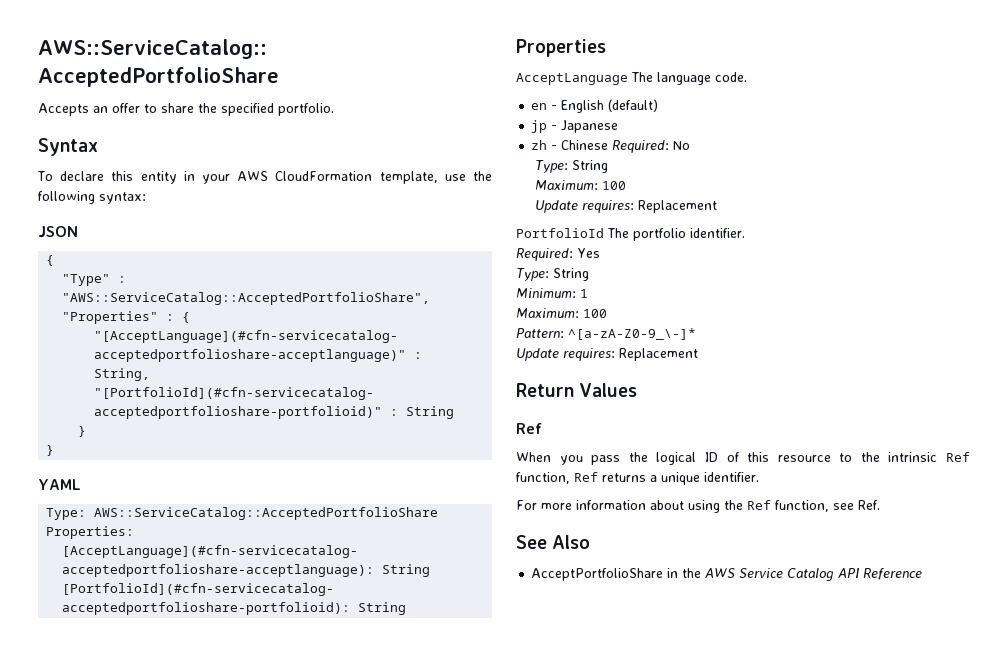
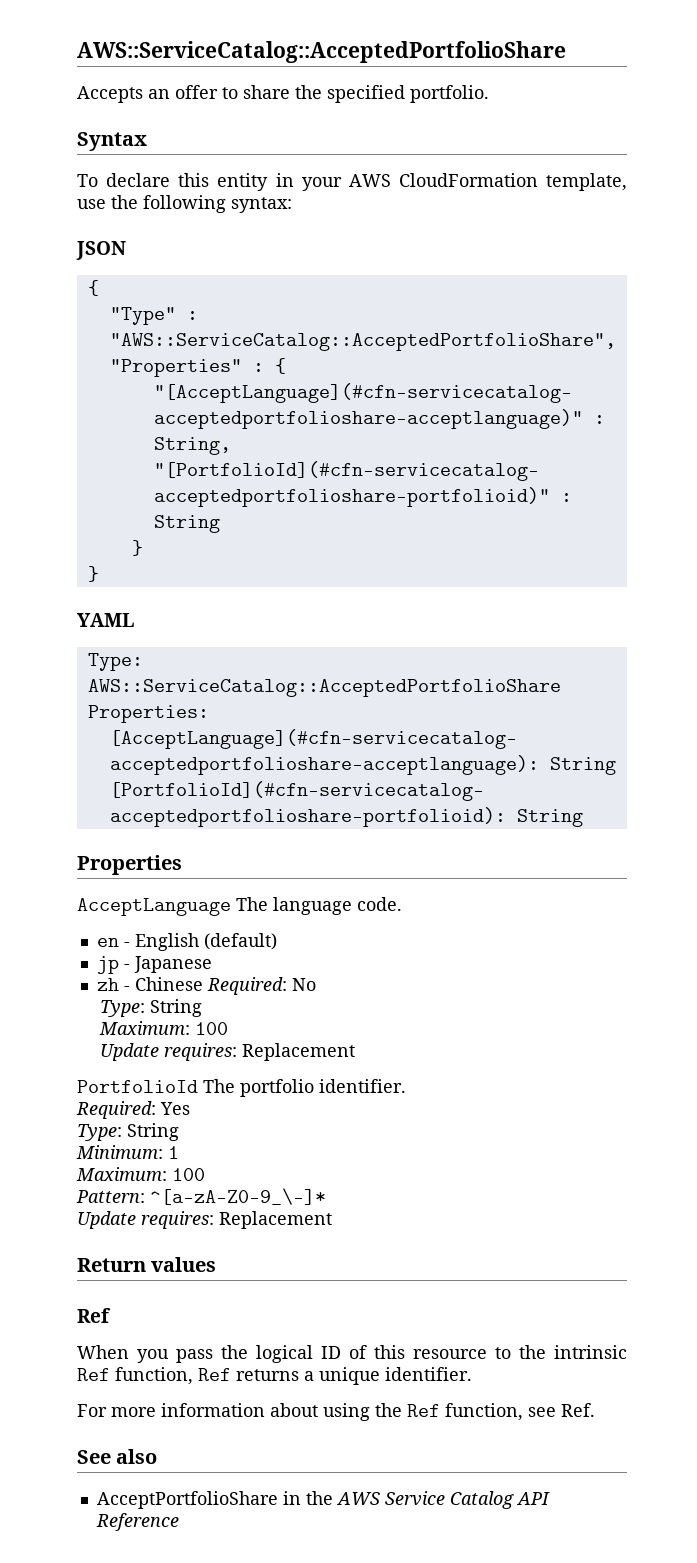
- Return Values
+ Return values
- See Also
+ See also

